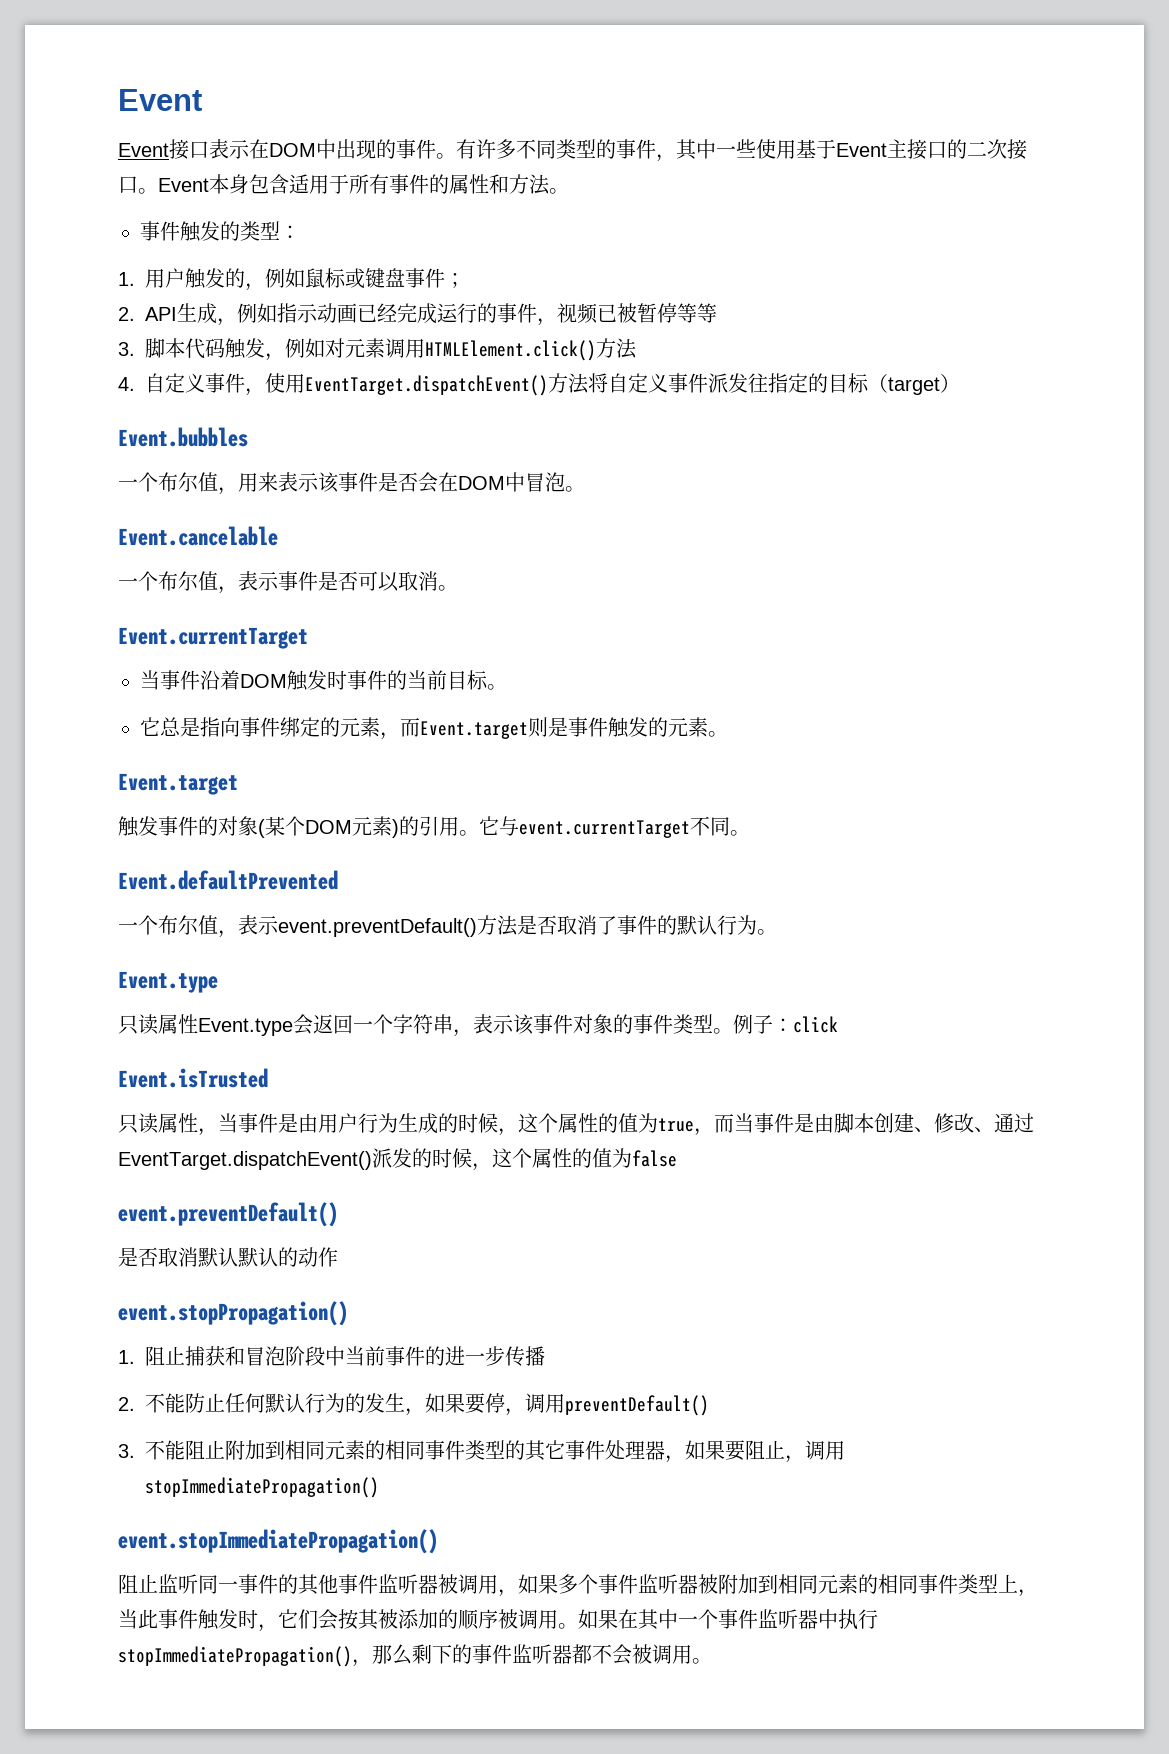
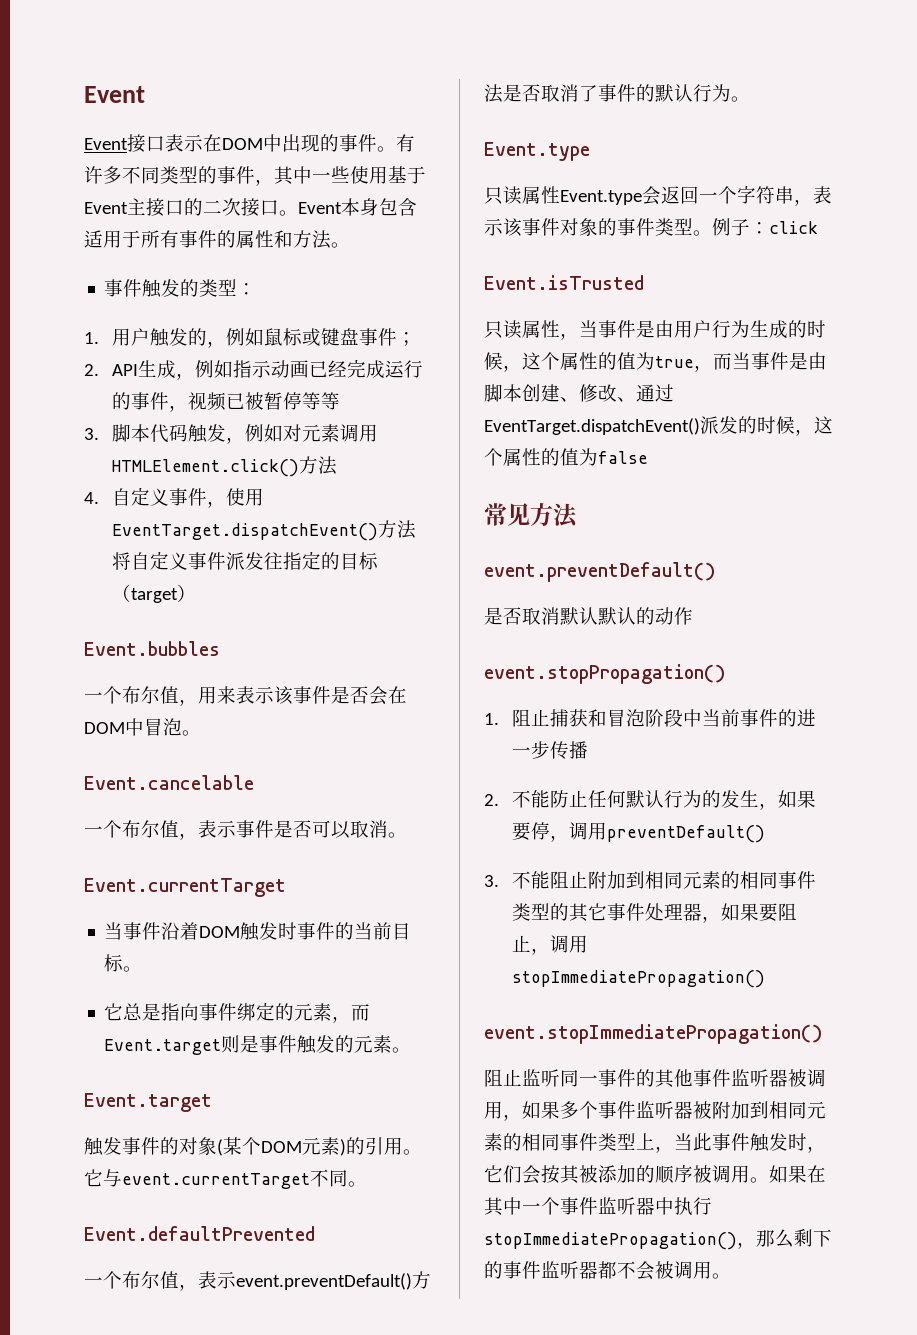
+ 常见方法

